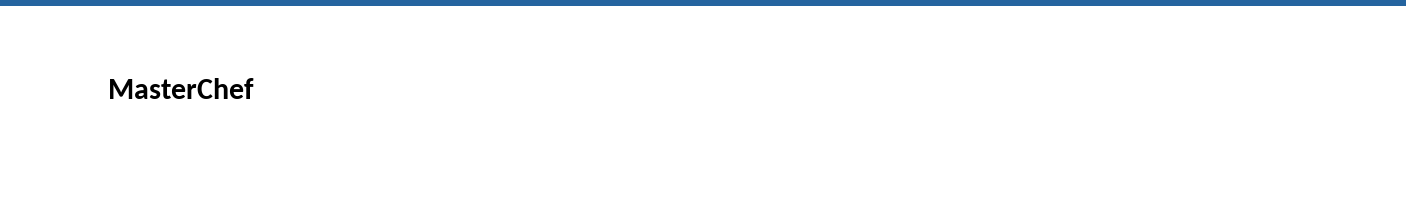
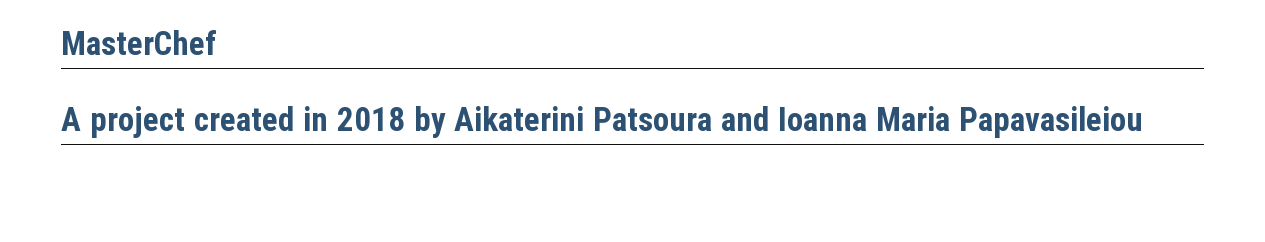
+ A project created in 2018 by Aikaterini Patsoura and Ioanna Maria Papavasileiou

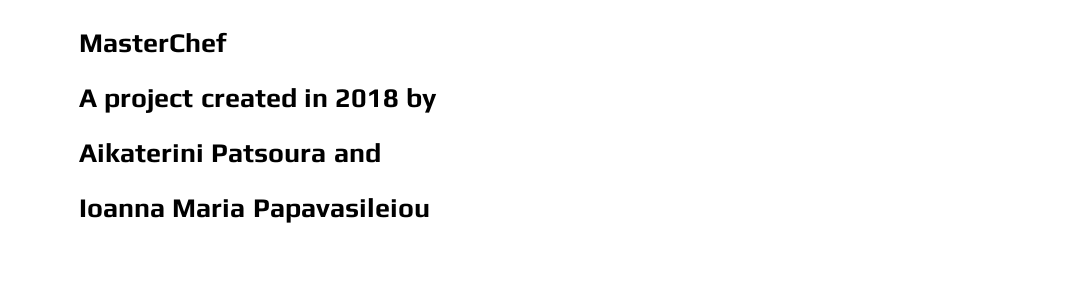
- A project created in 2018 by Aikaterini Patsoura and Ioanna Maria Papavasileiou
+ A project created in 2018 by
+ Aikaterini Patsoura and
+ Ioanna Maria Papavasileiou

